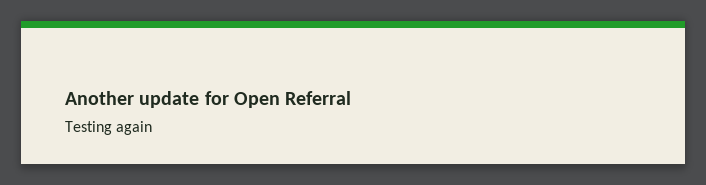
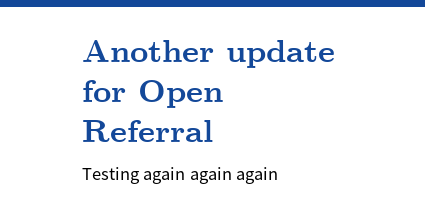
- Testing again
+ Testing again again again

